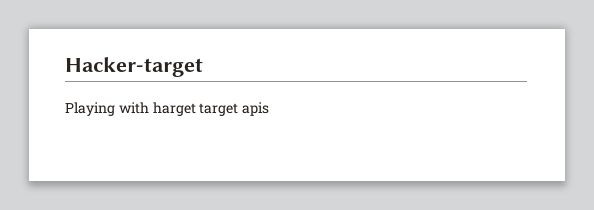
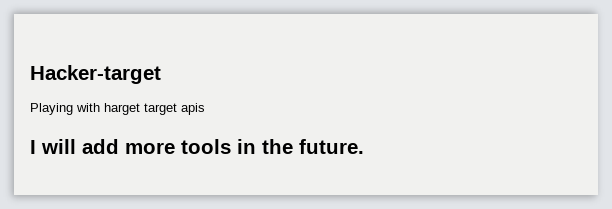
+ I will add more tools in the future.

